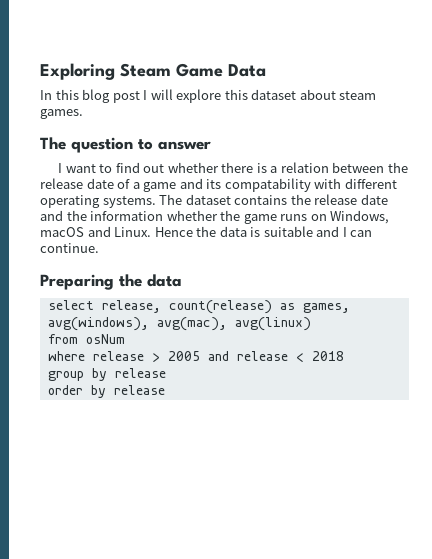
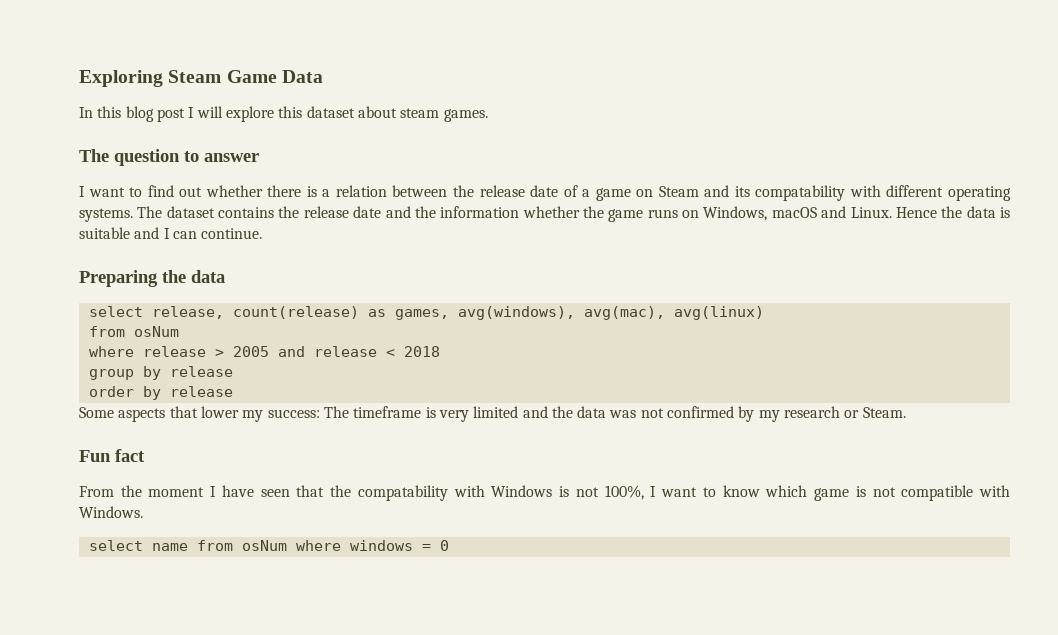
- I want to find out whether there is a relation between the release date of a game and its compatability with different operating systems.
+ I want to find out whether there is a relation between the release date of a game on Steam and its compatability with different operating systems.
+ Some aspects that lower my success: The timeframe is very limited and the data was not confirmed by my research or Steam.
+ Fun fact
+ From the moment I have seen that the compatability with Windows is not 100%, I want to know which game is not compatible with Windows.
+ select name from osNum where windows = 0

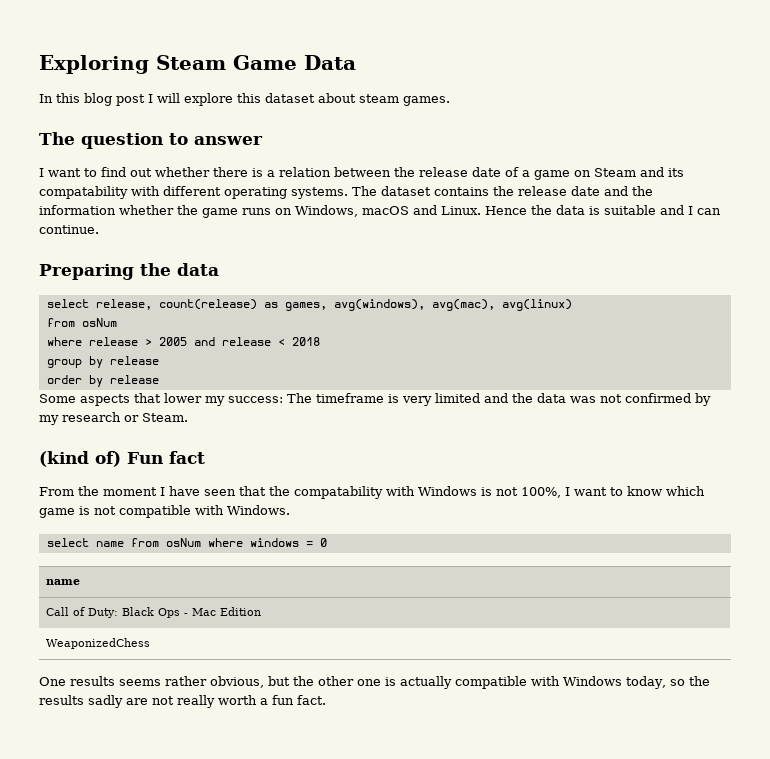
- Fun fact
+ (kind of) Fun fact
  select name from osNum where windows = 0
+ name
+ Call of Duty: Black Ops - Mac Edition
+ WeaponizedChess
+ One results seems rather obvious, but the other one is actually compatible with Windows today, so the results sadly are not really worth a fun fact.

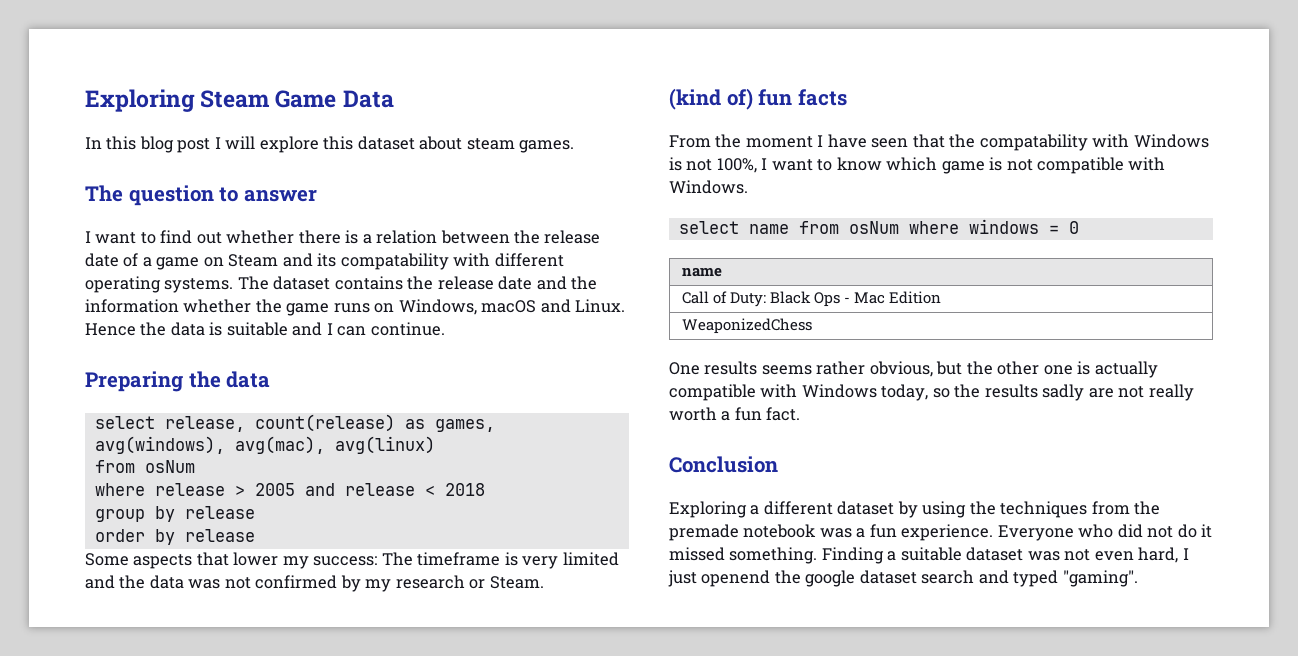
- (kind of) Fun fact
+ (kind of) fun facts
+ Conclusion
+ Exploring a different dataset by using the techniques from the premade notebook was a fun experience. Everyone who did not do it missed something. Finding a suitable dataset was not even hard, I just openend the google dataset search and typed "gaming".

